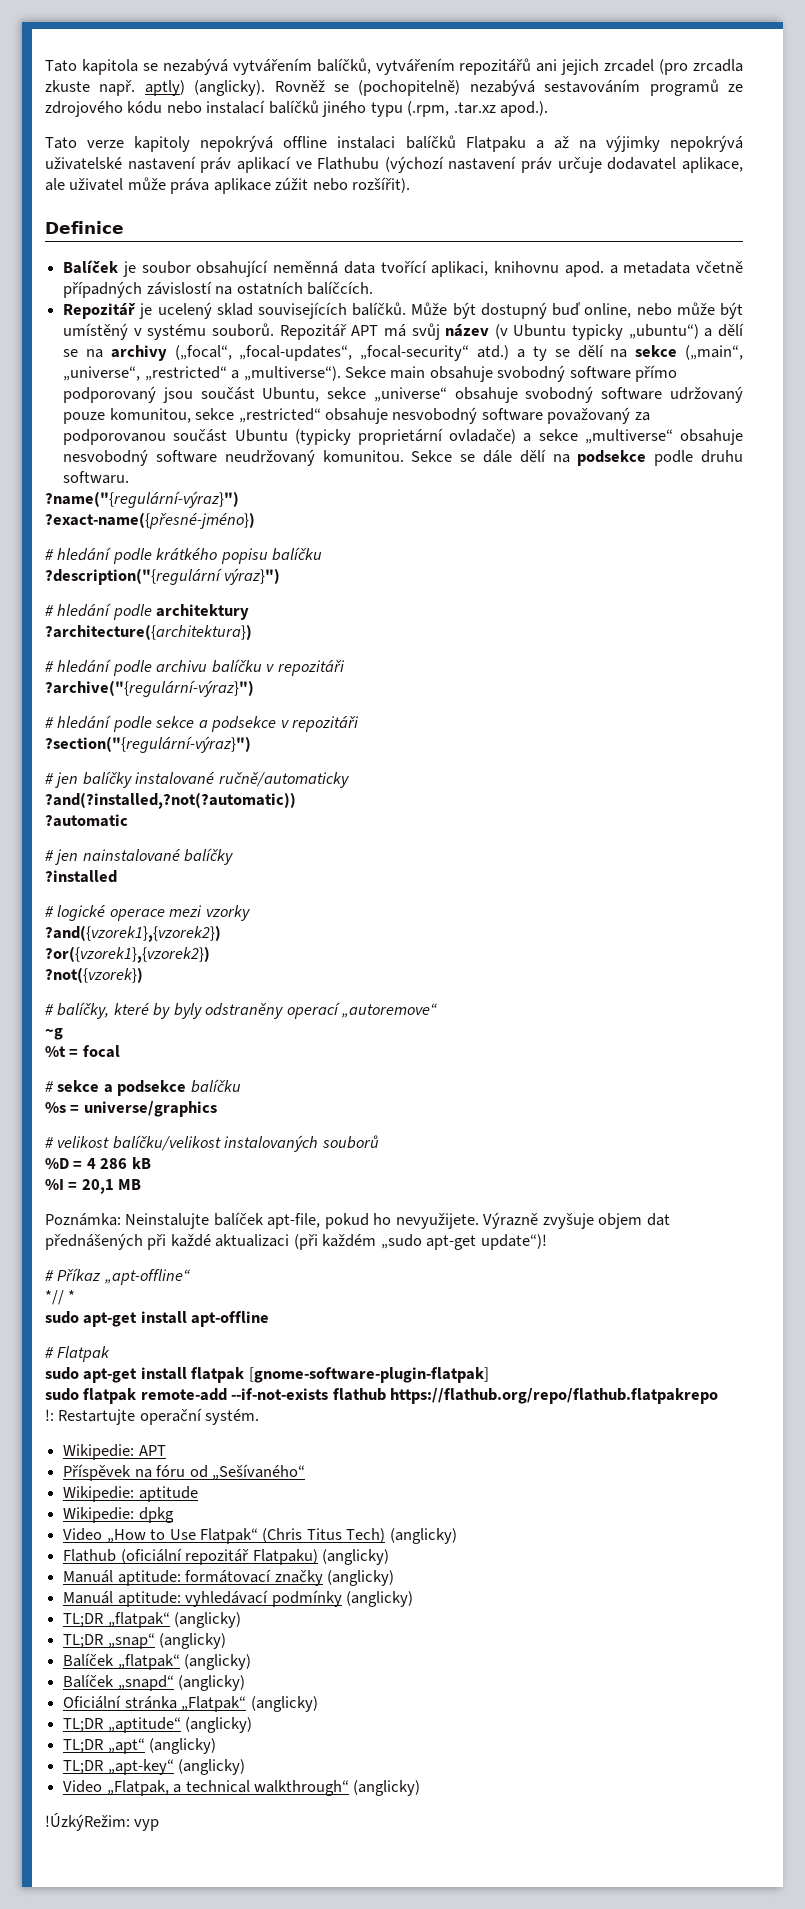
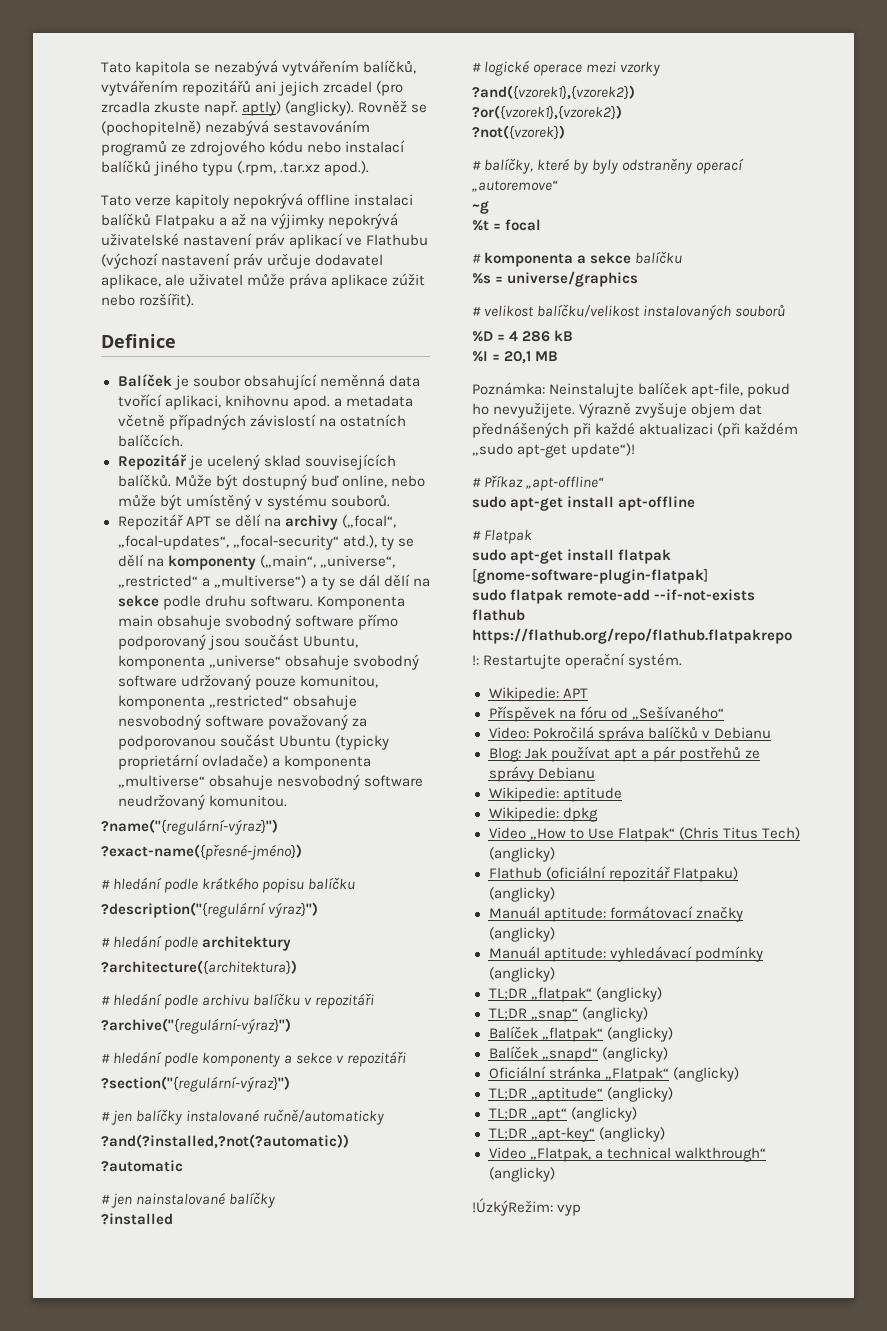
- Může být dostupný buď online, nebo může být umístěný v systému souborů. Repozitář APT má svůj název (v Ubuntu typicky „ubuntu“) a dělí se na archivy („focal“, „focal-updates“, „focal-security“ atd.) a ty se dělí na sekce („main“, „universe“, „restricted“ a „multiverse“). Sekce main obsahuje svobodný software přímo podporovaný jsou součást Ubuntu, sekce „universe“ obsahuje svobodný software udržovaný pouze komunitou, sekce „restricted“ obsahuje nesvobodný software považovaný za podporovanou součást Ubuntu (typicky proprietární ovladače) a sekce „multiverse“ obsahuje nesvobodný software neudržovaný komunitou. Sekce se dále dělí na podsekce podle druhu softwaru.
+ Může být dostupný buď online, nebo může být umístěný v systému souborů.
+ Repozitář APT se dělí na archivy („focal“, „focal-updates“, „focal-security“ atd.), ty se dělí na komponenty („main“, „universe“, „restricted“ a „multiverse“) a ty se dál dělí na sekce podle druhu softwaru. Komponenta main obsahuje svobodný software přímo podporovaný jsou součást Ubuntu, komponenta „universe“ obsahuje svobodný software udržovaný pouze komunitou, komponenta „restricted“ obsahuje nesvobodný software považovaný za podporovanou součást Ubuntu (typicky proprietární ovladače) a komponenta „multiverse“ obsahuje nesvobodný software neudržovaný komunitou.
- # hledání podle sekce a podsekce v repozitáři
+ # hledání podle komponenty a sekce v repozitáři
- # sekce a podsekce balíčku
+ # komponenta a sekce balíčku
- *// *
+ Video: Pokročilá správa balíčků v Debianu
+ Blog: Jak používat apt a pár postřehů ze správy Debianu

